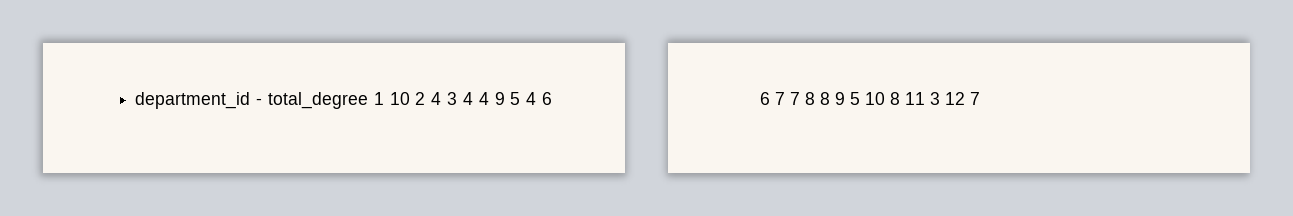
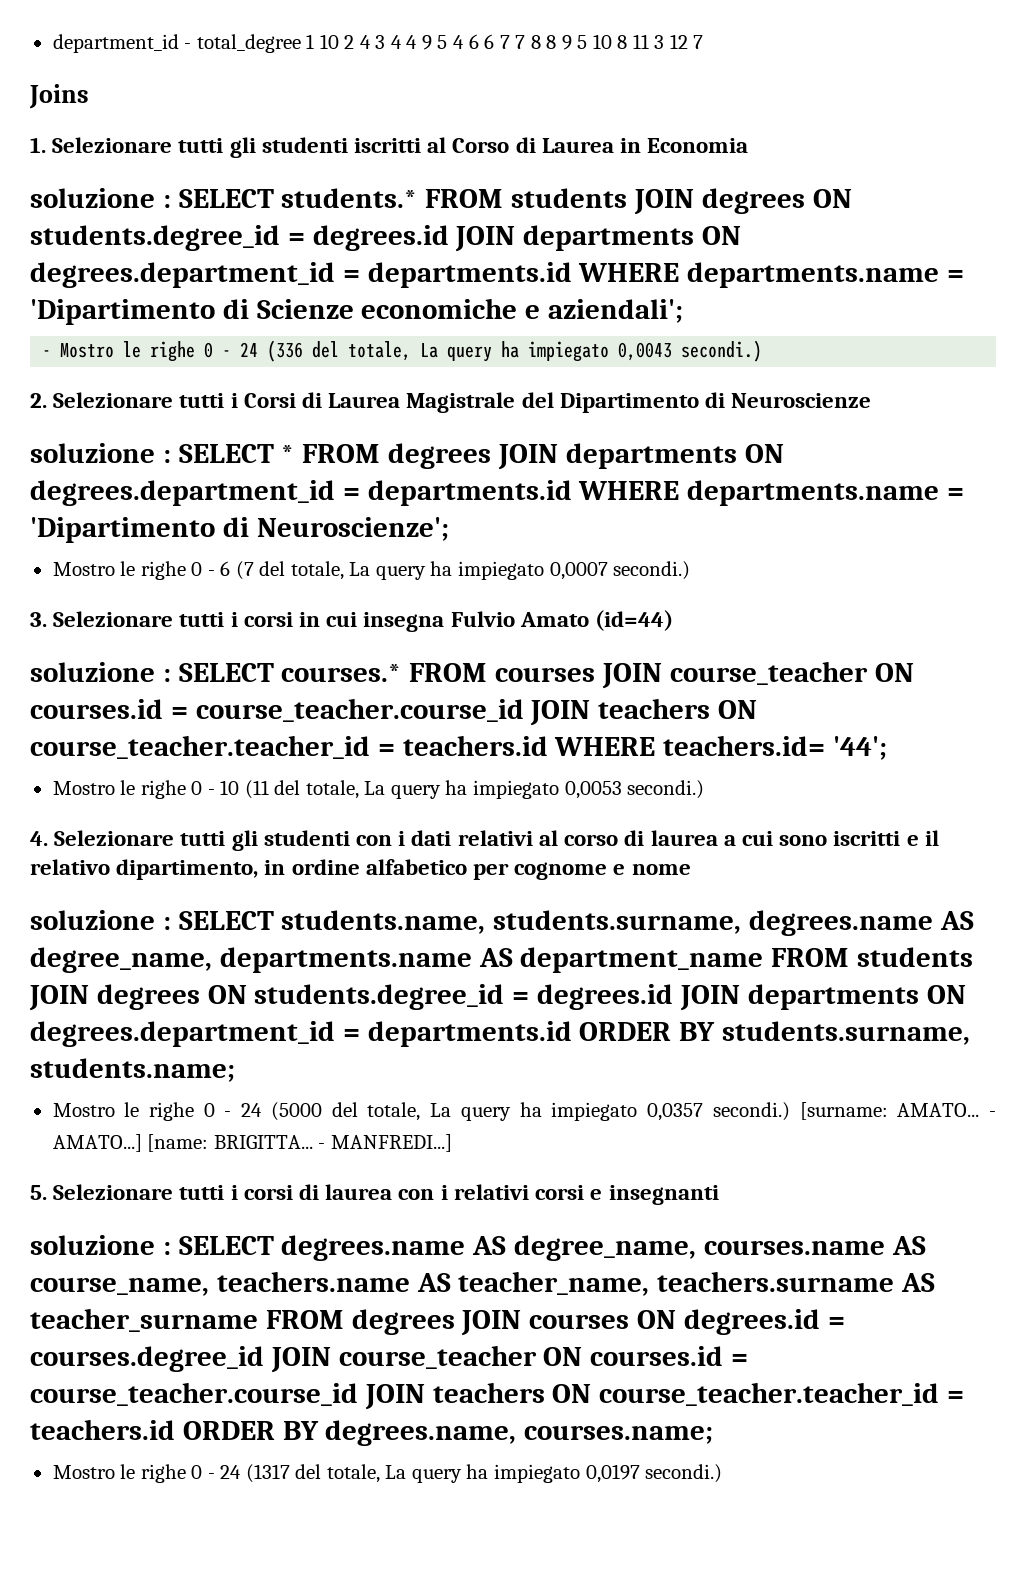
+ Joins
+ 1. Selezionare tutti gli studenti iscritti al Corso di Laurea in Economia
+ soluzione : SELECT students.* FROM students JOIN degrees ON students.degree_id = degrees.id JOIN departments ON degrees.department_id = departments.id WHERE departments.name = 'Dipartimento di Scienze economiche e aziendali';
+ - Mostro le righe 0 - 24 (336 del totale, La query ha impiegato 0,0043 secondi.)
+ 2. Selezionare tutti i Corsi di Laurea Magistrale del Dipartimento di Neuroscienze
+ soluzione : SELECT * FROM degrees JOIN departments ON degrees.department_id = departments.id WHERE departments.name = 'Dipartimento di Neuroscienze';
+ Mostro le righe 0 - 6 (7 del totale, La query ha impiegato 0,0007 secondi.)
+ 3. Selezionare tutti i corsi in cui insegna Fulvio Amato (id=44)
+ soluzione : SELECT courses.* FROM courses JOIN course_teacher ON courses.id = course_teacher.course_id JOIN teachers ON course_teacher.teacher_id = teachers.id WHERE teachers.id= '44';
+ Mostro le righe 0 - 10 (11 del totale, La query ha impiegato 0,0053 secondi.)
+ 4. Selezionare tutti gli studenti con i dati relativi al corso di laurea a cui sono iscritti e il relativo dipartimento, in ordine alfabetico per cognome e nome
+ soluzione : SELECT students.name, students.surname, degrees.name AS degree_name, departments.name AS department_name FROM students JOIN degrees ON students.degree_id = degrees.id JOIN departments ON degrees.department_id = departments.id ORDER BY students.surname, students.name;
+ Mostro le righe 0 - 24 (5000 del totale, La query ha impiegato 0,0357 secondi.) [surname: AMATO... - AMATO...] [name: BRIGITTA... - MANFREDI...]
+ 5. Selezionare tutti i corsi di laurea con i relativi corsi e insegnanti
+ soluzione : SELECT degrees.name AS degree_name, courses.name AS course_name, teachers.name AS teacher_name, teachers.surname AS teacher_surname FROM degrees JOIN courses ON degrees.id = courses.degree_id JOIN course_teacher ON courses.id = course_teacher.course_id JOIN teachers ON course_teacher.teacher_id = teachers.id ORDER BY degrees.name, courses.name;
+ Mostro le righe 0 - 24 (1317 del totale, La query ha impiegato 0,0197 secondi.)

